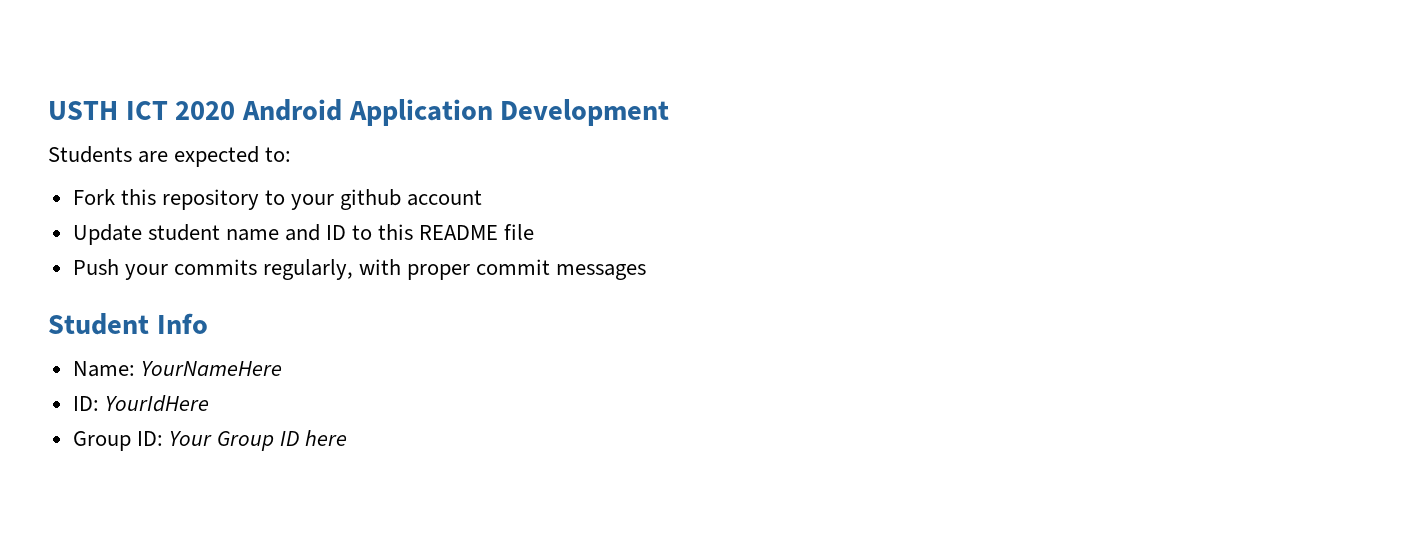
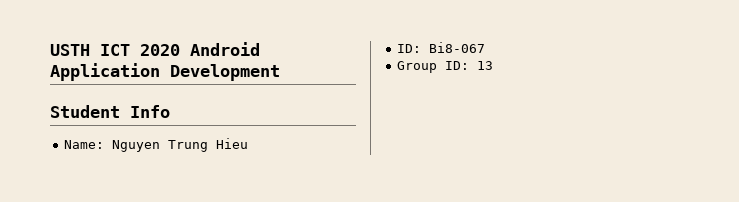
- Students are expected to:
- Fork this repository to your github account
- Update student name and ID to this README file
- Push your commits regularly, with proper commit messages
- Name: YourNameHere
- ID: YourIdHere
+ Name: Nguyen Trung Hieu
+ ID: Bi8-067
- Group ID: Your Group ID here
+ Group ID: 13

